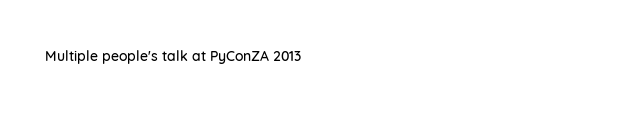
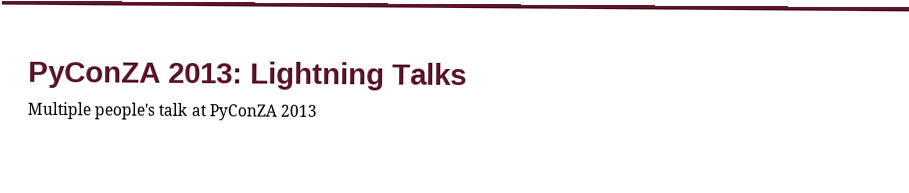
+ PyConZA 2013: Lightning Talks

